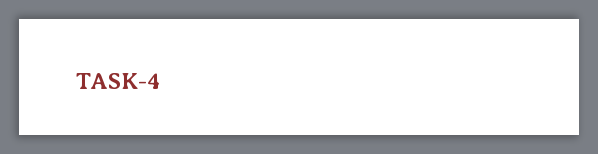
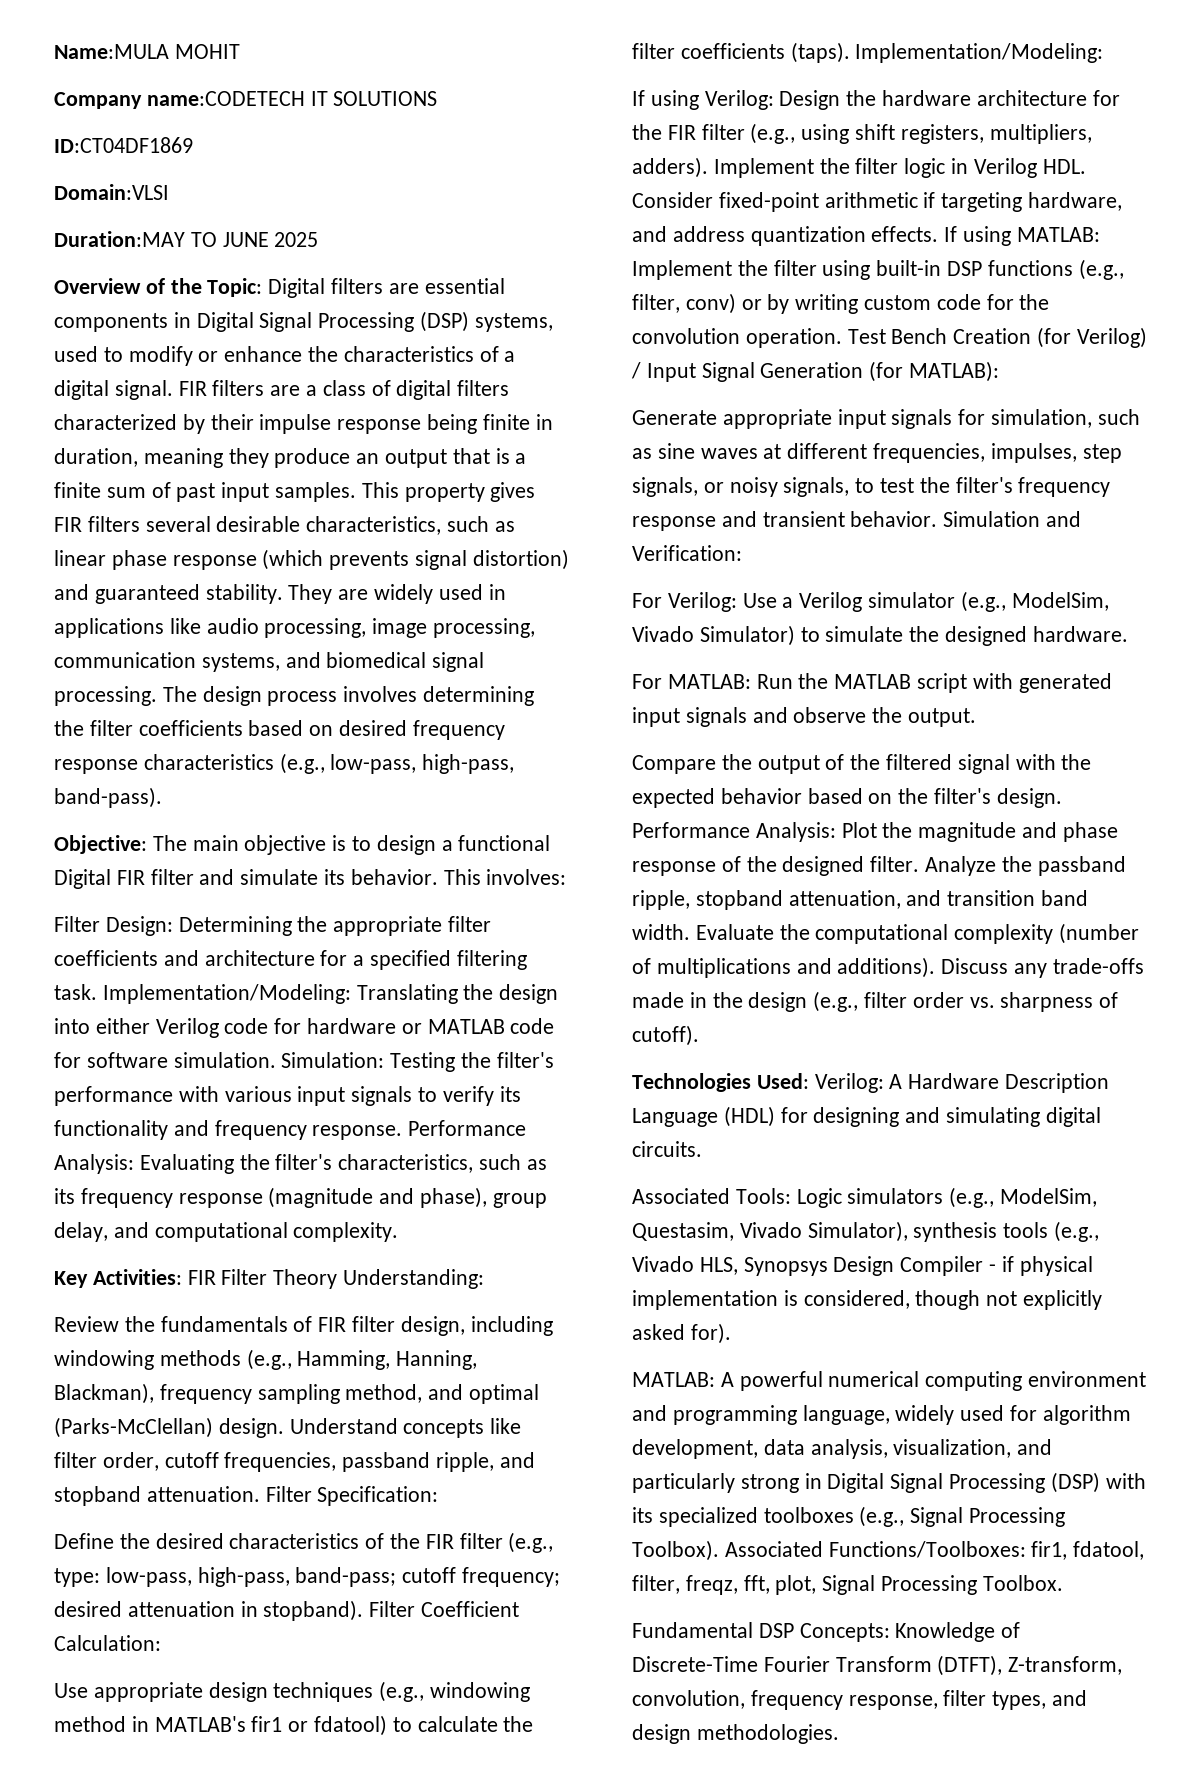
- TASK-4
+ Name:MULA MOHIT
+ Company name:CODETECH IT SOLUTIONS
+ ID:CT04DF1869
+ Domain:VLSI
+ Duration:MAY TO JUNE 2025
+ Overview of the Topic: Digital filters are essential components in Digital Signal Processing (DSP) systems, used to modify or enhance the characteristics of a digital signal. FIR filters are a class of digital filters characterized by their impulse response being finite in duration, meaning they produce an output that is a finite sum of past input samples. This property gives FIR filters several desirable characteristics, such as linear phase response (which prevents signal distortion) and guaranteed stability. They are widely used in applications like audio processing, image processing, communication systems, and biomedical signal processing. The design process involves determining the filter coefficients based on desired frequency response characteristics (e.g., low-pass, high-pass, band-pass).
+ Objective: The main objective is to design a functional Digital FIR filter and simulate its behavior. This involves:
+ Filter Design: Determining the appropriate filter coefficients and architecture for a specified filtering task. Implementation/Modeling: Translating the design into either Verilog code for hardware or MATLAB code for software simulation. Simulation: Testing the filter's performance with various input signals to verify its functionality and frequency response. Performance Analysis: Evaluating the filter's characteristics, such as its frequency response (magnitude and phase), group delay, and computational complexity.
+ Key Activities: FIR Filter Theory Understanding:
+ Review the fundamentals of FIR filter design, including windowing methods (e.g., Hamming, Hanning, Blackman), frequency sampling method, and optimal (Parks-McClellan) design. Understand concepts like filter order, cutoff frequencies, passband ripple, and stopband attenuation. Filter Specification:
+ Define the desired characteristics of the FIR filter (e.g., type: low-pass, high-pass, band-pass; cutoff frequency; desired attenuation in stopband). Filter Coefficient Calculation:
+ Use appropriate design techniques (e.g., windowing method in MATLAB's fir1 or fdatool) to calculate the filter coefficients (taps). Implementation/Modeling:
+ If using Verilog: Design the hardware architecture for the FIR filter (e.g., using shift registers, multipliers, adders). Implement the filter logic in Verilog HDL. Consider fixed-point arithmetic if targeting hardware, and address quantization effects. If using MATLAB: Implement the filter using built-in DSP functions (e.g., filter, conv) or by writing custom code for the convolution operation. Test Bench Creation (for Verilog) / Input Signal Generation (for MATLAB):
+ Generate appropriate input signals for simulation, such as sine waves at different frequencies, impulses, step signals, or noisy signals, to test the filter's frequency response and transient behavior. Simulation and Verification:
+ For Verilog: Use a Verilog simulator (e.g., ModelSim, Vivado Simulator) to simulate the designed hardware.
+ For MATLAB: Run the MATLAB script with generated input signals and observe the output.
+ Compare the output of the filtered signal with the expected behavior based on the filter's design. Performance Analysis: Plot the magnitude and phase response of the designed filter. Analyze the passband ripple, stopband attenuation, and transition band width. Evaluate the computational complexity (number of multiplications and additions). Discuss any trade-offs made in the design (e.g., filter order vs. sharpness of cutoff).
+ Technologies Used: Verilog: A Hardware Description Language (HDL) for designing and simulating digital circuits.
+ Associated Tools: Logic simulators (e.g., ModelSim, Questasim, Vivado Simulator), synthesis tools (e.g., Vivado HLS, Synopsys Design Compiler - if physical implementation is considered, though not explicitly asked for).
+ MATLAB: A powerful numerical computing environment and programming language, widely used for algorithm development, data analysis, visualization, and particularly strong in Digital Signal Processing (DSP) with its specialized toolboxes (e.g., Signal Processing Toolbox). Associated Functions/Toolboxes: fir1, fdatool, filter, freqz, fft, plot, Signal Processing Toolbox.
+ Fundamental DSP Concepts: Knowledge of Discrete-Time Fourier Transform (DTFT), Z-transform, convolution, frequency response, filter types, and design methodologies.

